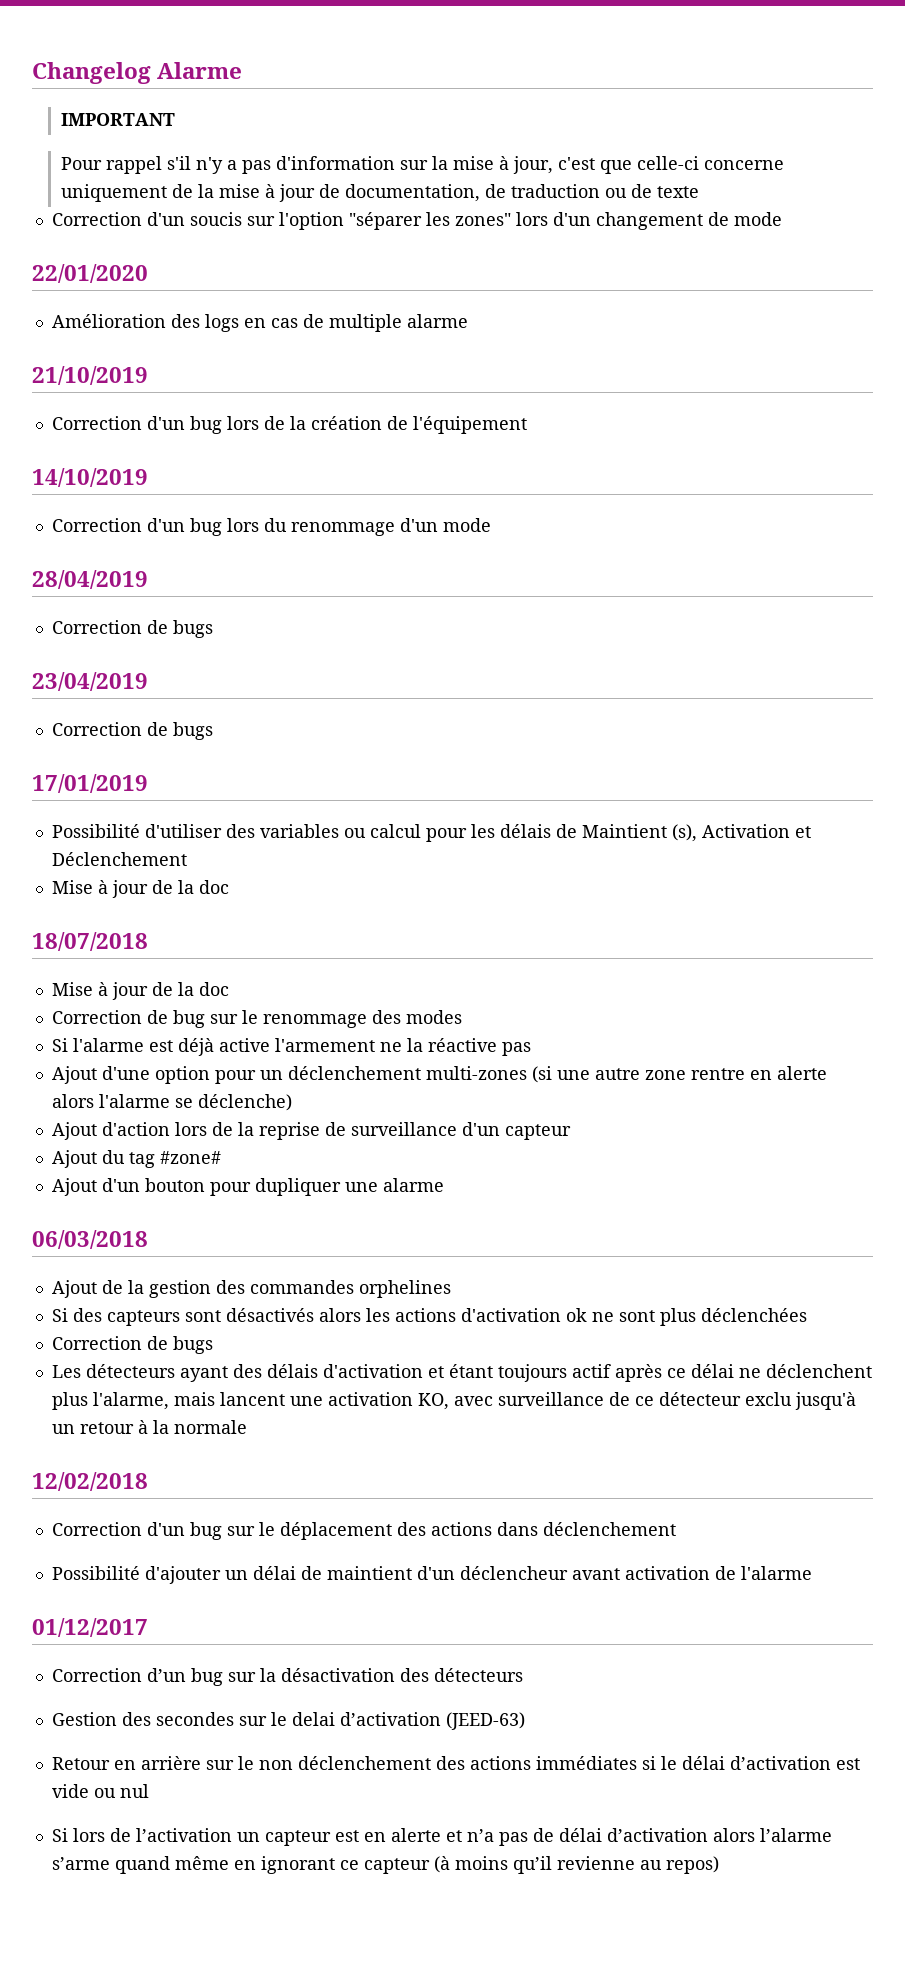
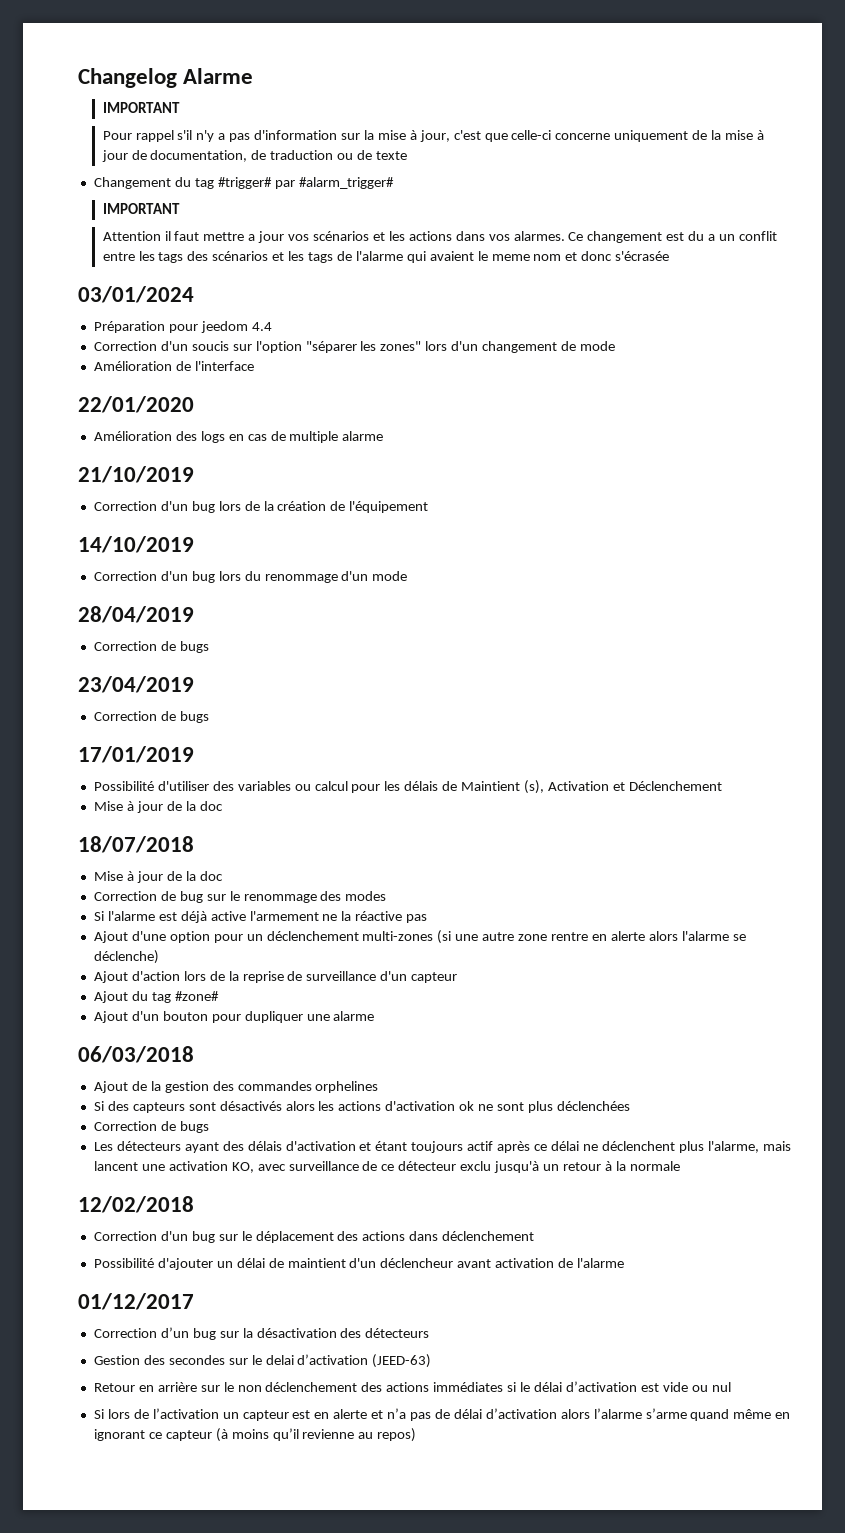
+ Changement du tag #trigger# par #alarm_trigger#
+ IMPORTANT
+ Attention il faut mettre a jour vos scénarios et les actions dans vos alarmes. Ce changement est du a un conflit entre les tags des scénarios et les tags de l'alarme qui avaient le meme nom et donc s'écrasée
+ 03/01/2024
+ Préparation pour jeedom 4.4
+ Amélioration de l'interface

